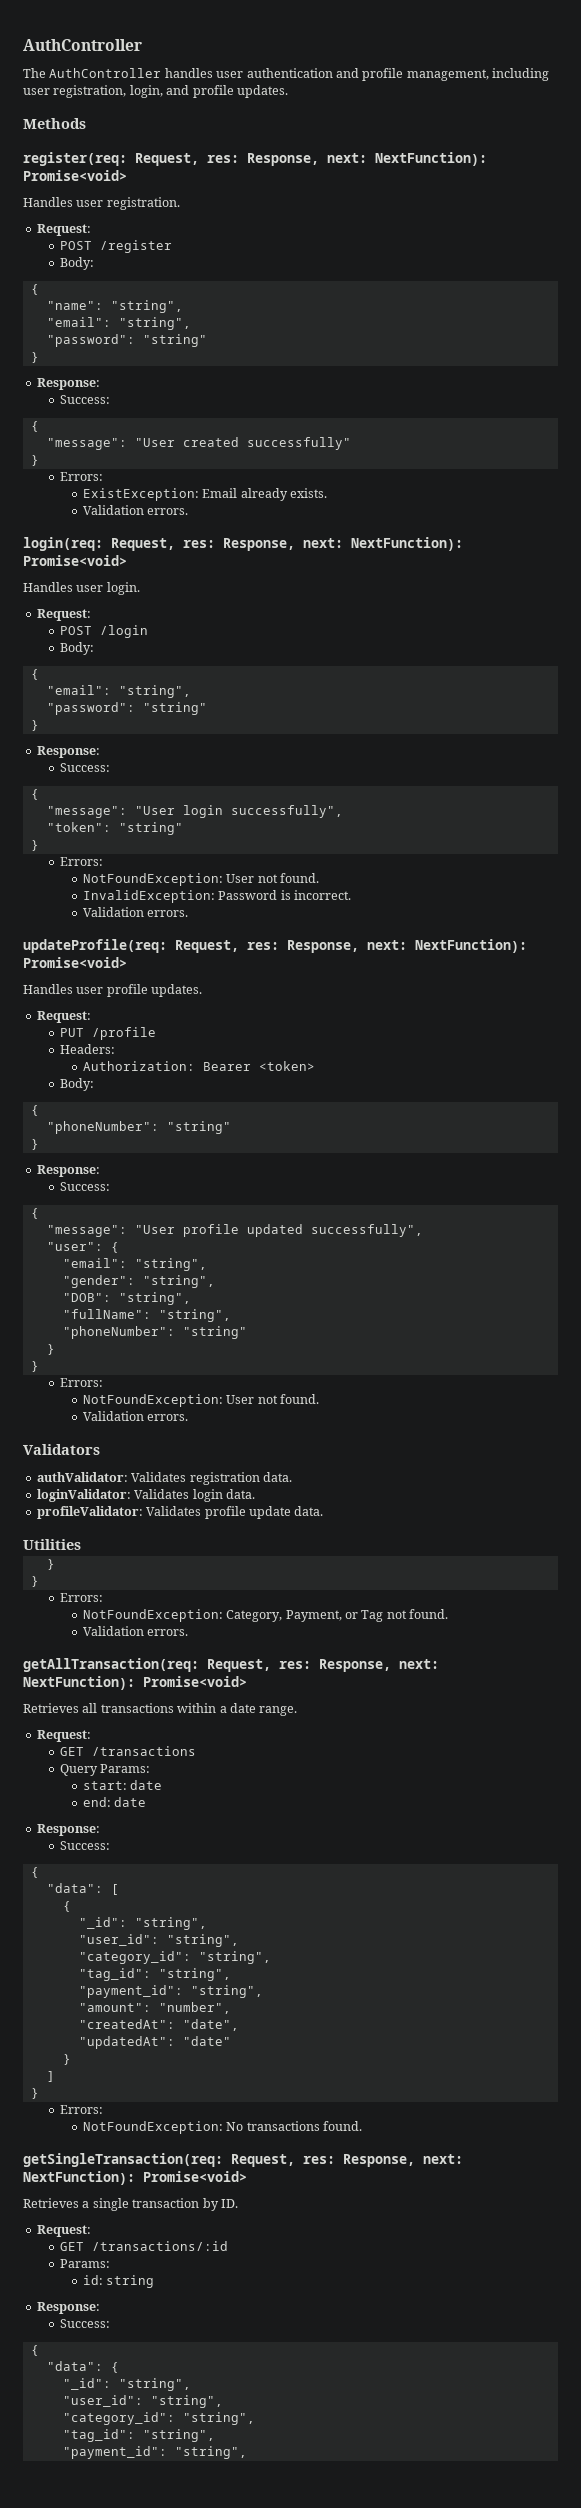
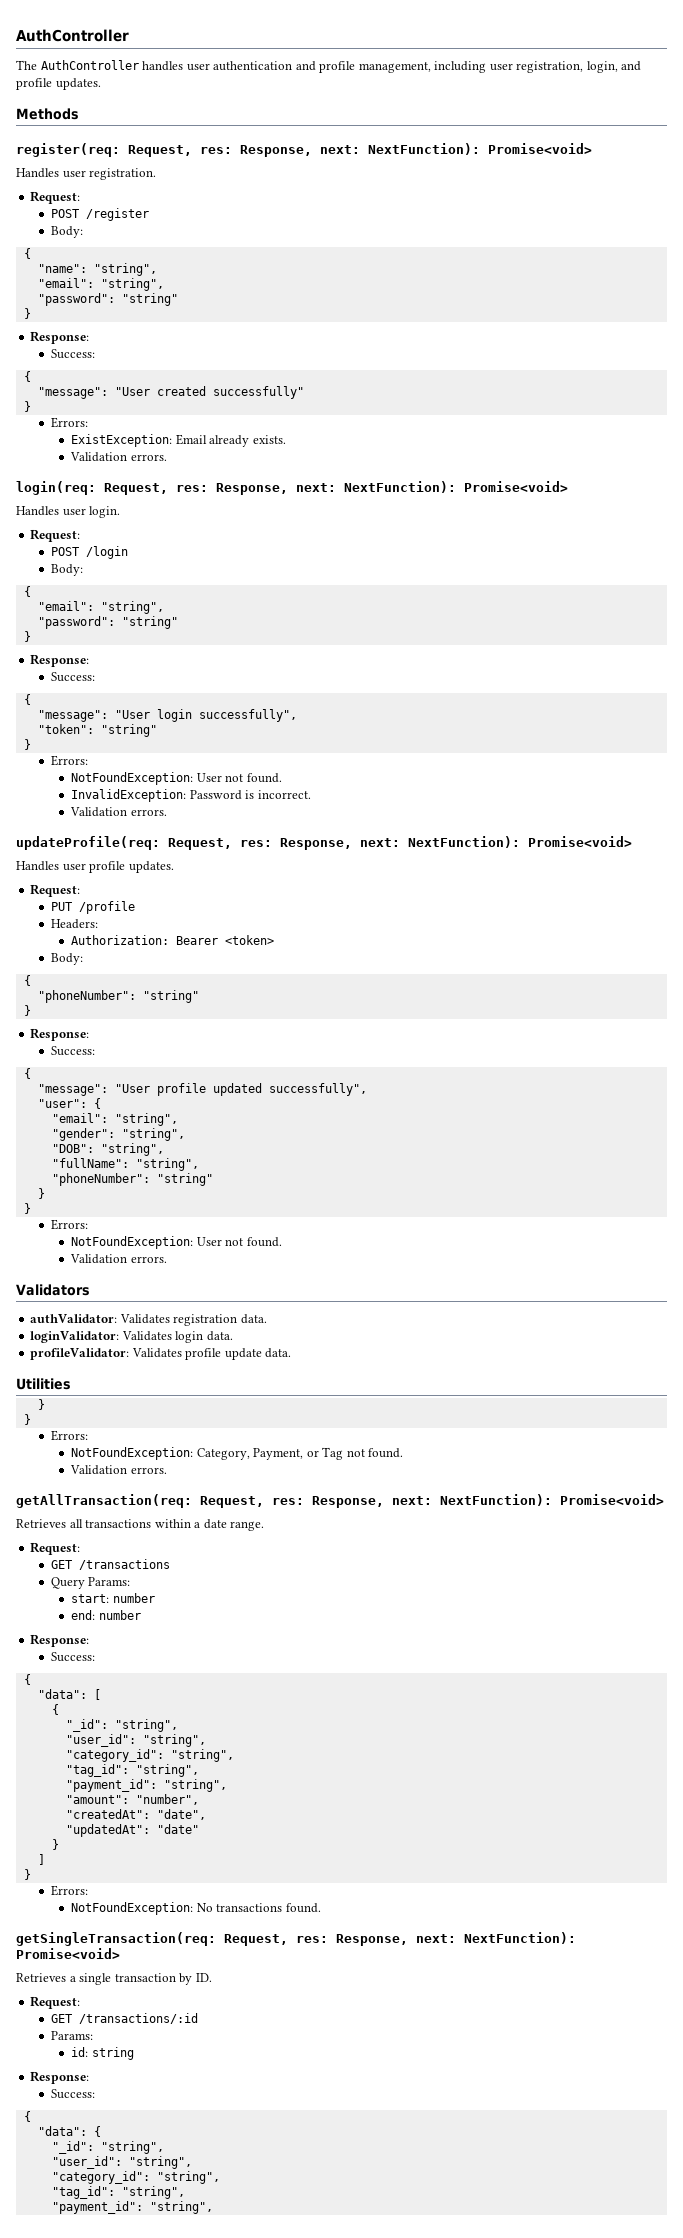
- start: date
+ start: number
- end: date
+ end: number

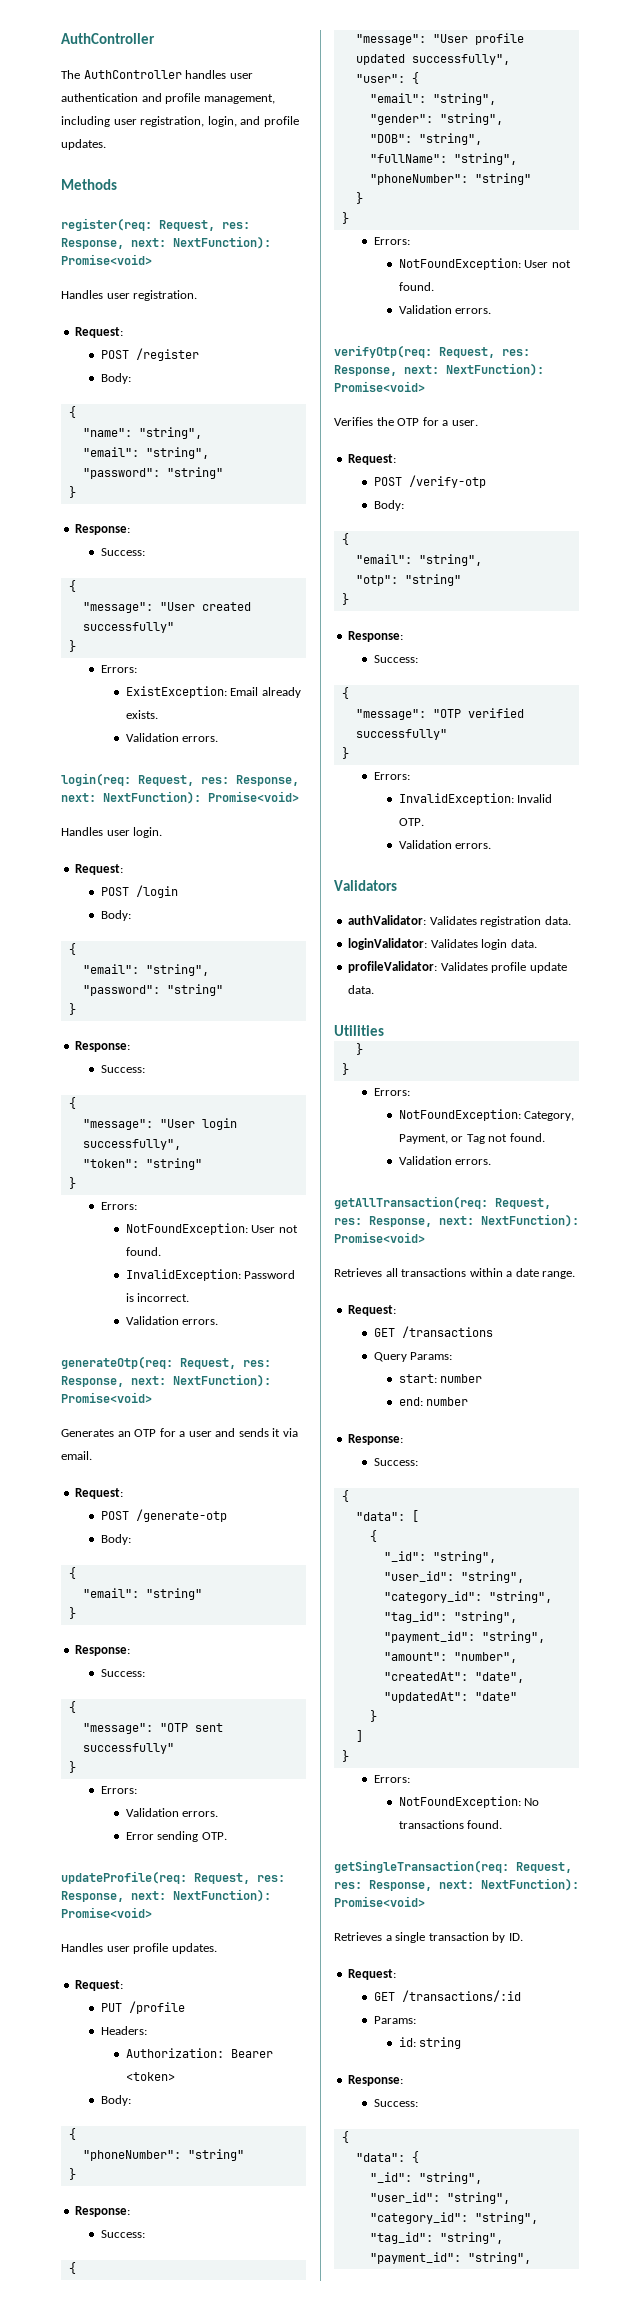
+ generateOtp(req: Request, res: Response, next: NextFunction): Promise<void>
+ Generates an OTP for a user and sends it via email.
+ Request:
+ POST /generate-otp
+ Body:
+ {
+ "email": "string"
+ }
+ Response:
+ Success:
+ {
+ "message": "OTP sent successfully"
+ }
+ Errors:
+ Validation errors.
+ Error sending OTP.
+ verifyOtp(req: Request, res: Response, next: NextFunction): Promise<void>
+ Verifies the OTP for a user.
+ Request:
+ POST /verify-otp
+ Body:
+ {
+ "email": "string",
+ "otp": "string"
+ }
+ Response:
+ Success:
+ {
+ "message": "OTP verified successfully"
+ }
+ Errors:
+ InvalidException: Invalid OTP.
+ Validation errors.

